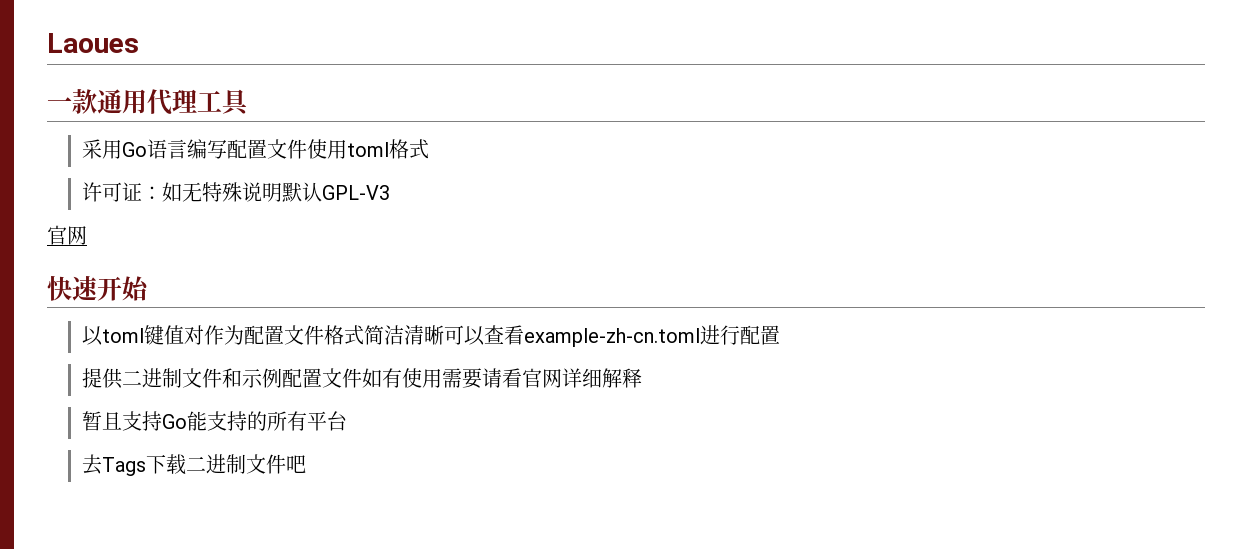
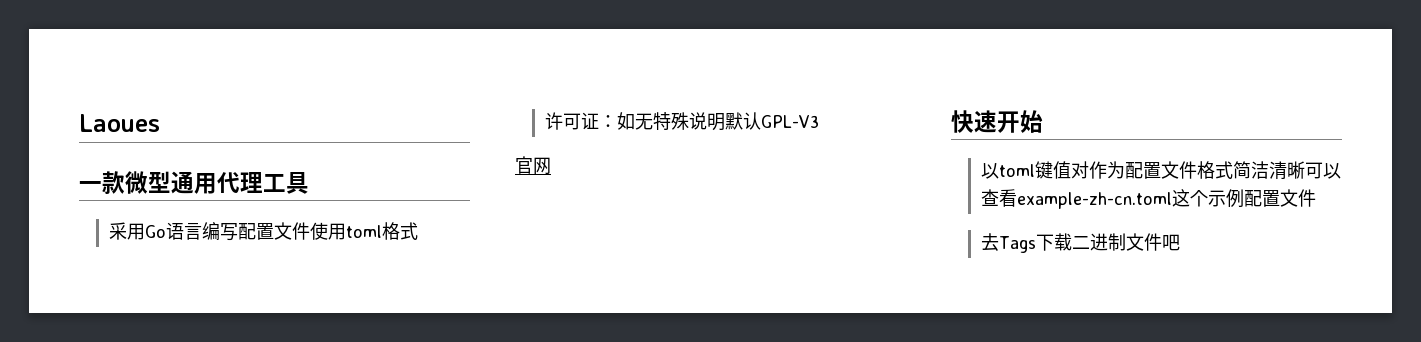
- 一款通用代理工具
+ 一款微型通用代理工具
- 以toml键值对作为配置文件格式简洁清晰可以查看example-zh-cn.toml进行配置
- 提供二进制文件和示例配置文件如有使用需要请看官网详细解释
- 暂且支持Go能支持的所有平台
+ 以toml键值对作为配置文件格式简洁清晰可以查看example-zh-cn.toml这个示例配置文件

